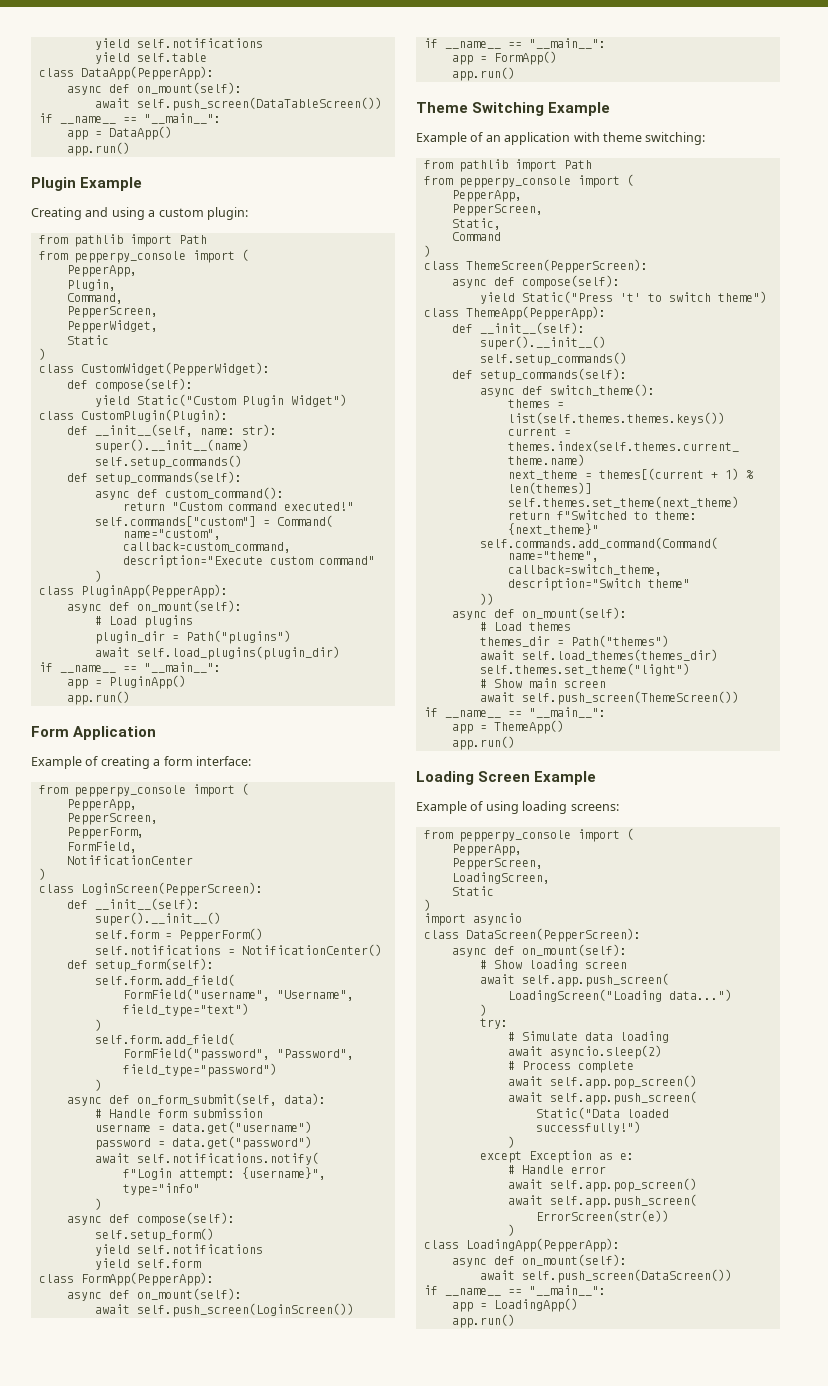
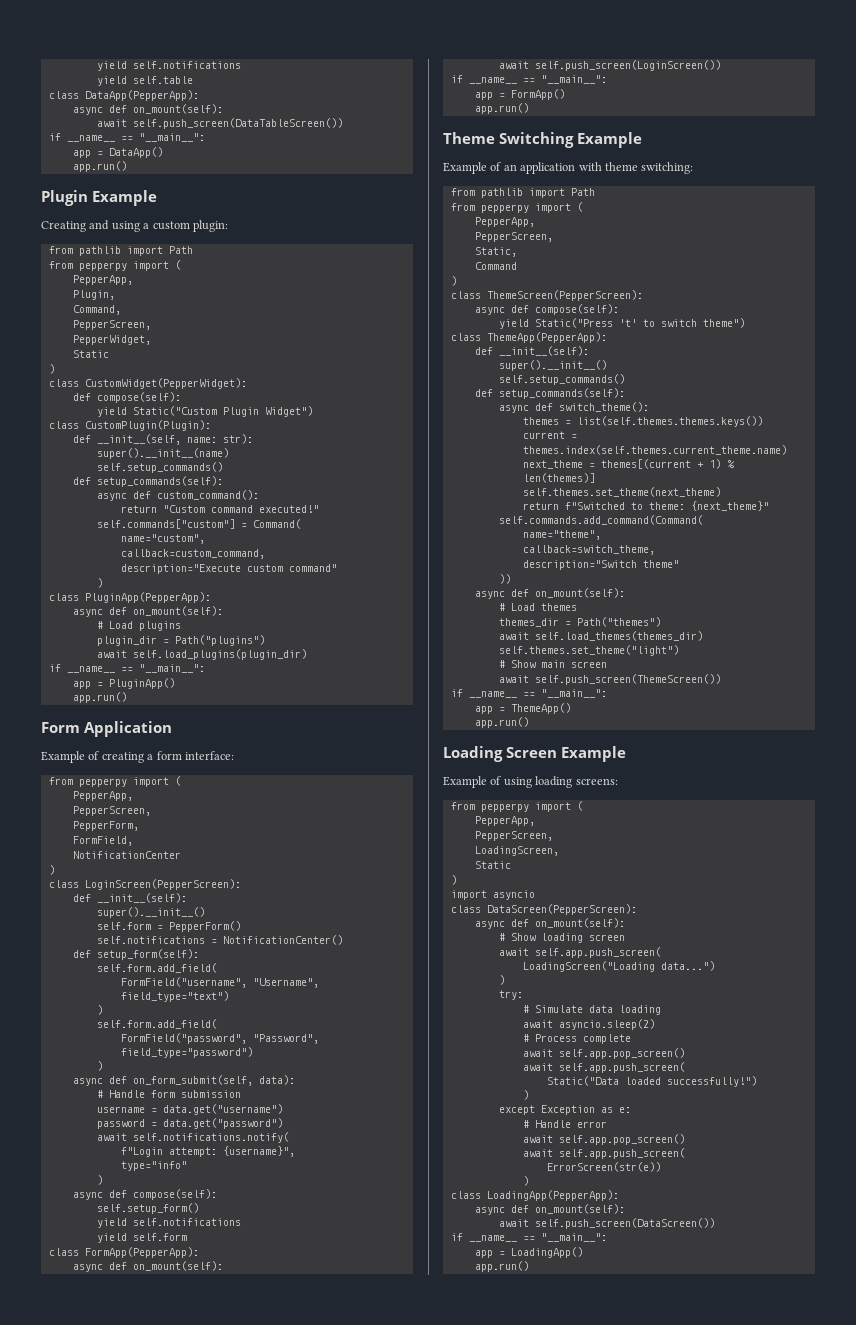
  Creating and using a custom plugin:
  from pathlib import Path
- from pepperpy_console import (
+ from pepperpy import (
  Example of creating a form interface:
- from pepperpy_console import (
+ from pepperpy import (
  Example of an application with theme switching:
  from pathlib import Path
- from pepperpy_console import (
+ from pepperpy import (
  Example of using loading screens:
- from pepperpy_console import (
+ from pepperpy import (

